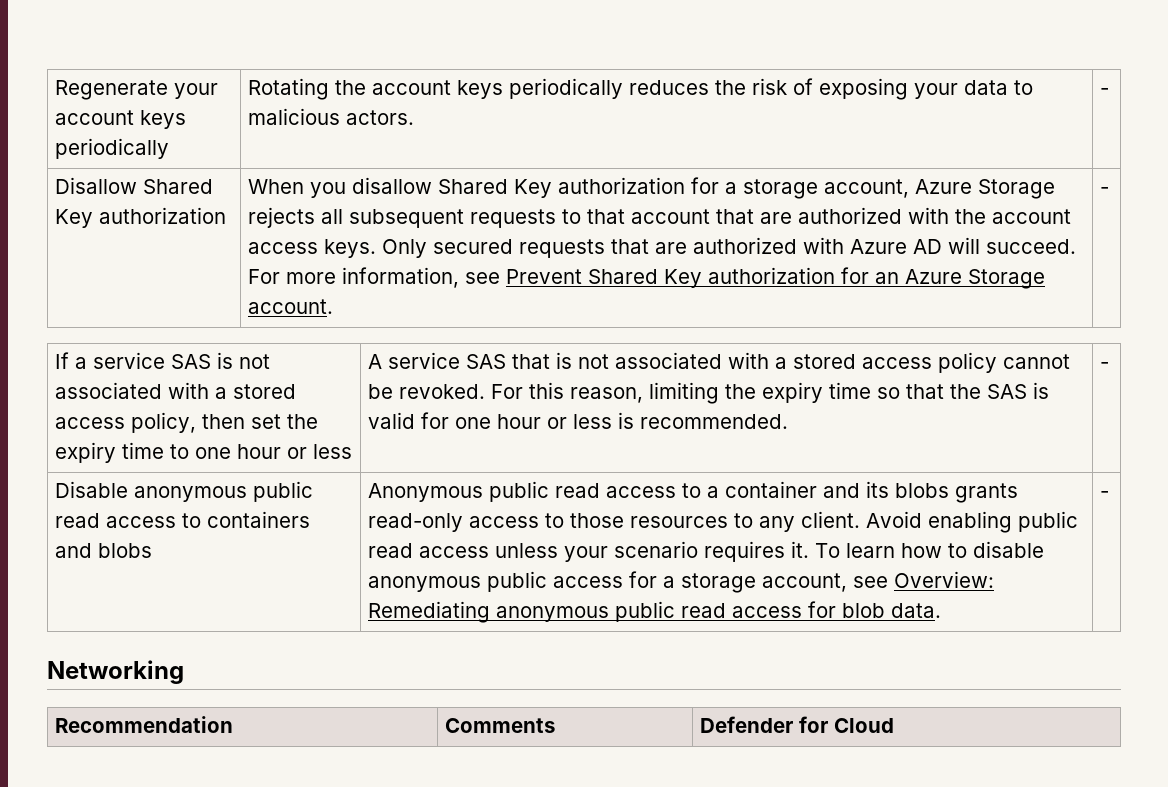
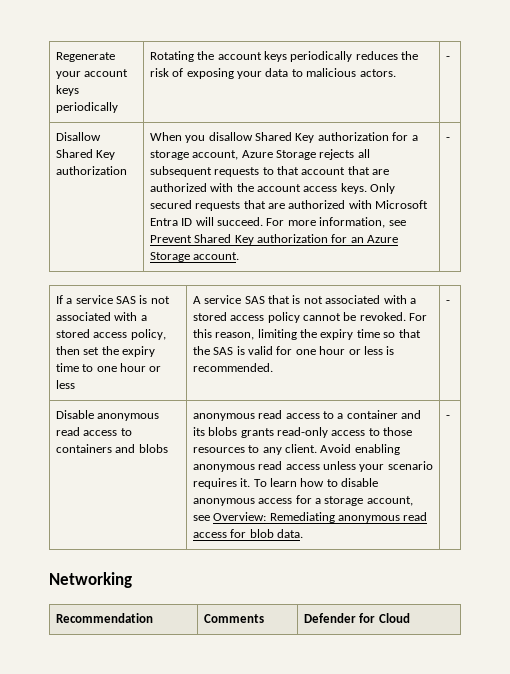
- Only secured requests that are authorized with Azure AD will succeed.
+ Only secured requests that are authorized with Microsoft Entra ID will succeed.
- Disable anonymous public read access to containers and blobs
+ Disable anonymous read access to containers and blobs
- Anonymous public read access to a container and its blobs grants read-only access to those resources to any client.
+ anonymous read access to a container and its blobs grants read-only access to those resources to any client.
- Avoid enabling public read access unless your scenario requires it.
+ Avoid enabling anonymous read access unless your scenario requires it.
- To learn how to disable anonymous public access for a storage account, see Overview: Remediating anonymous public read access for blob data.
+ To learn how to disable anonymous access for a storage account, see Overview: Remediating anonymous read access for blob data.

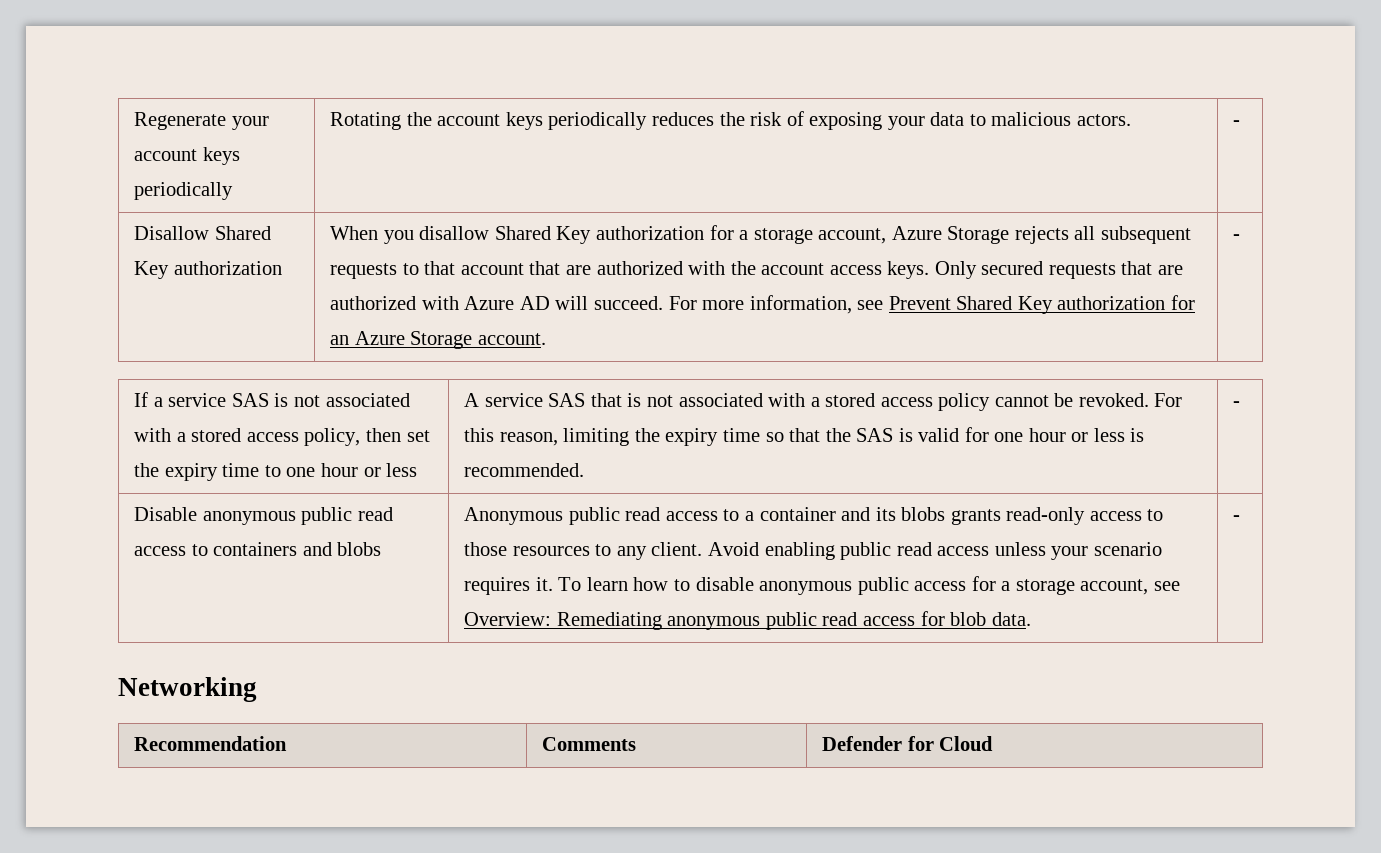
- Only secured requests that are authorized with Microsoft Entra ID will succeed.
+ Only secured requests that are authorized with Azure AD will succeed.
- Disable anonymous read access to containers and blobs
+ Disable anonymous public read access to containers and blobs
- anonymous read access to a container and its blobs grants read-only access to those resources to any client.
+ Anonymous public read access to a container and its blobs grants read-only access to those resources to any client.
- Avoid enabling anonymous read access unless your scenario requires it.
+ Avoid enabling public read access unless your scenario requires it.
- To learn how to disable anonymous access for a storage account, see Overview: Remediating anonymous read access for blob data.
+ To learn how to disable anonymous public access for a storage account, see Overview: Remediating anonymous public read access for blob data.

